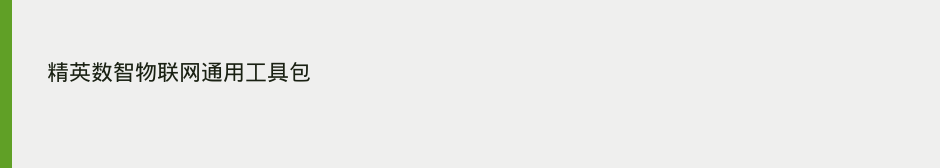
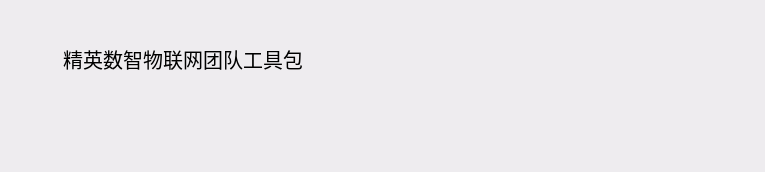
- 精英数智物联网通用工具包
+ 精英数智物联网团队工具包

